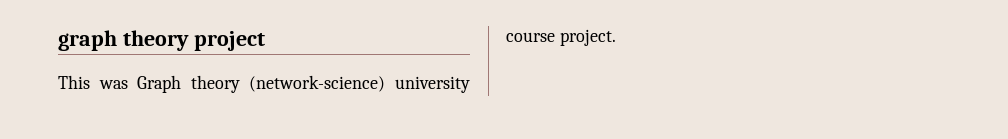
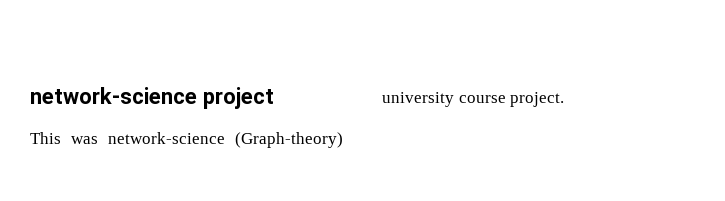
- graph theory project
+ network-science project
- This was Graph theory (network-science) university course project.
+ This was network-science (Graph-theory) university course project.

